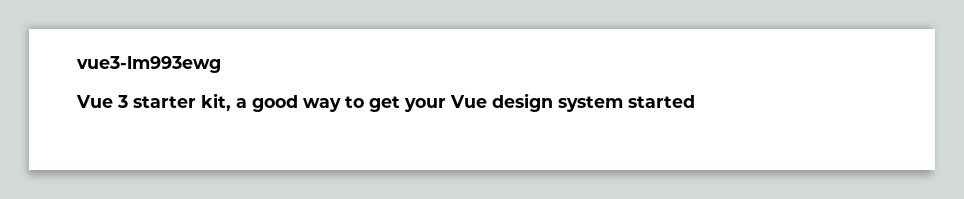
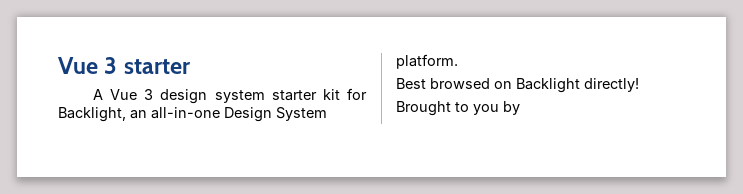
- vue3-lm993ewg
- Vue 3 starter kit, a good way to get your Vue design system started
+ Vue 3 starter
+ A Vue 3 design system starter kit for Backlight, an all-in-one Design System platform.
+ Best browsed on Backlight directly!
+ Brought to you by

